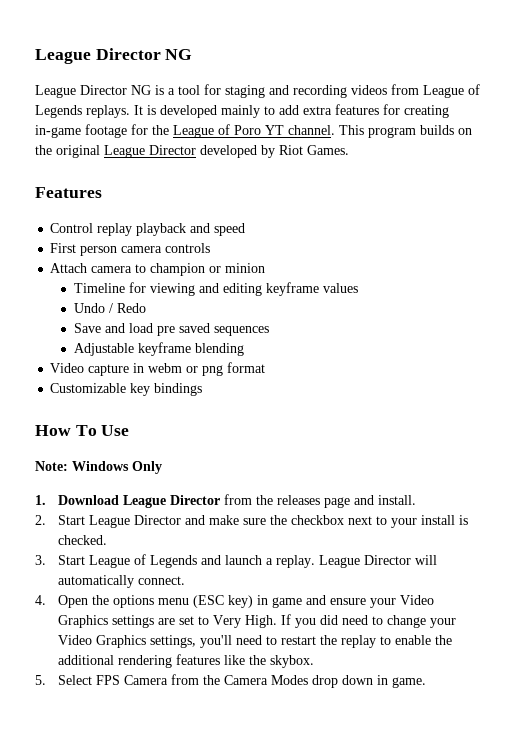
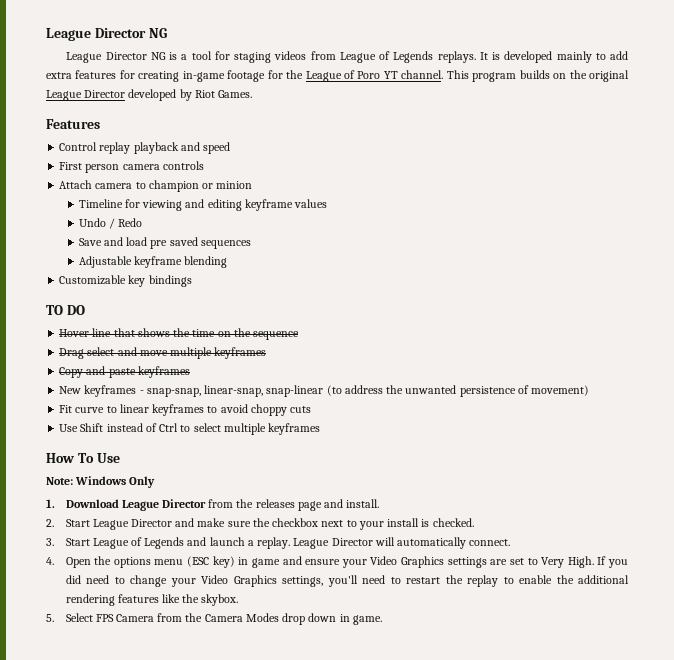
- League Director NG is a tool for staging and recording videos from League of Legends replays.
+ League Director NG is a tool for staging videos from League of Legends replays.
- Video capture in webm or png format
  Customizable key bindings
+ TO DO
+ Hover line that shows the time on the sequence
+ Drag select and move multiple keyframes
+ Copy and paste keyframes
+ New keyframes - snap-snap, linear-snap, snap-linear (to address the unwanted persistence of movement)
+ Fit curve to linear keyframes to avoid choppy cuts
+ Use Shift instead of Ctrl to select multiple keyframes

